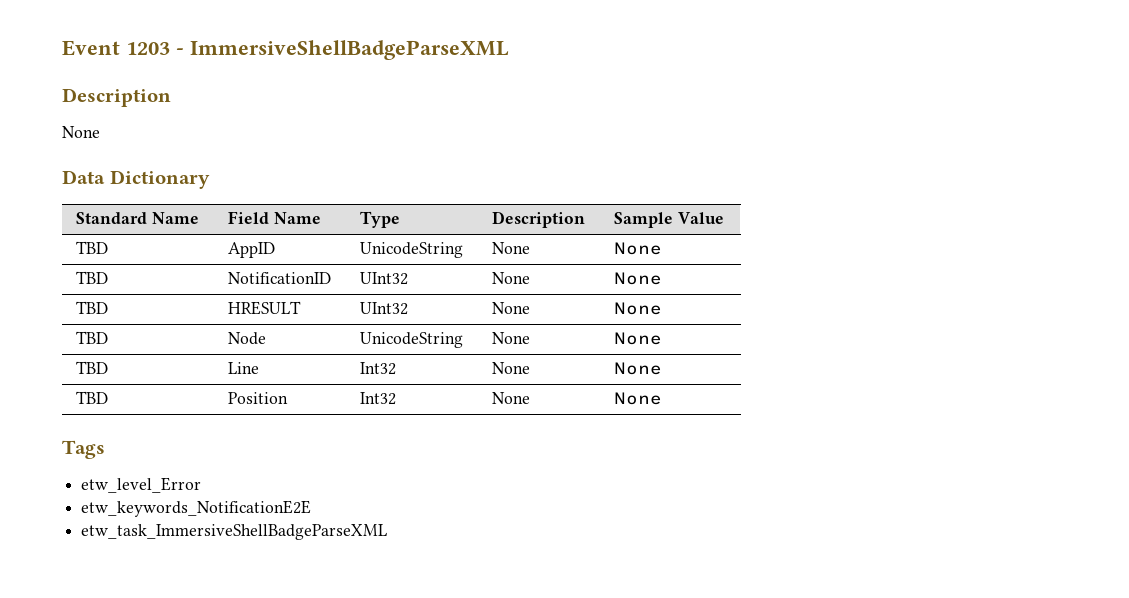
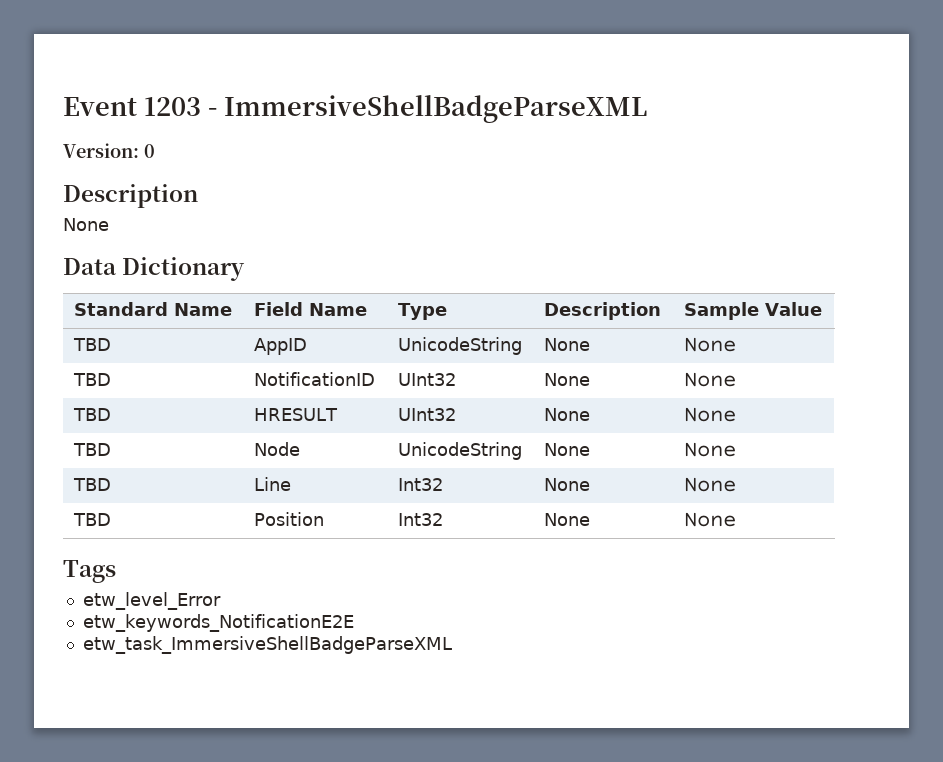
+ Version: 0

